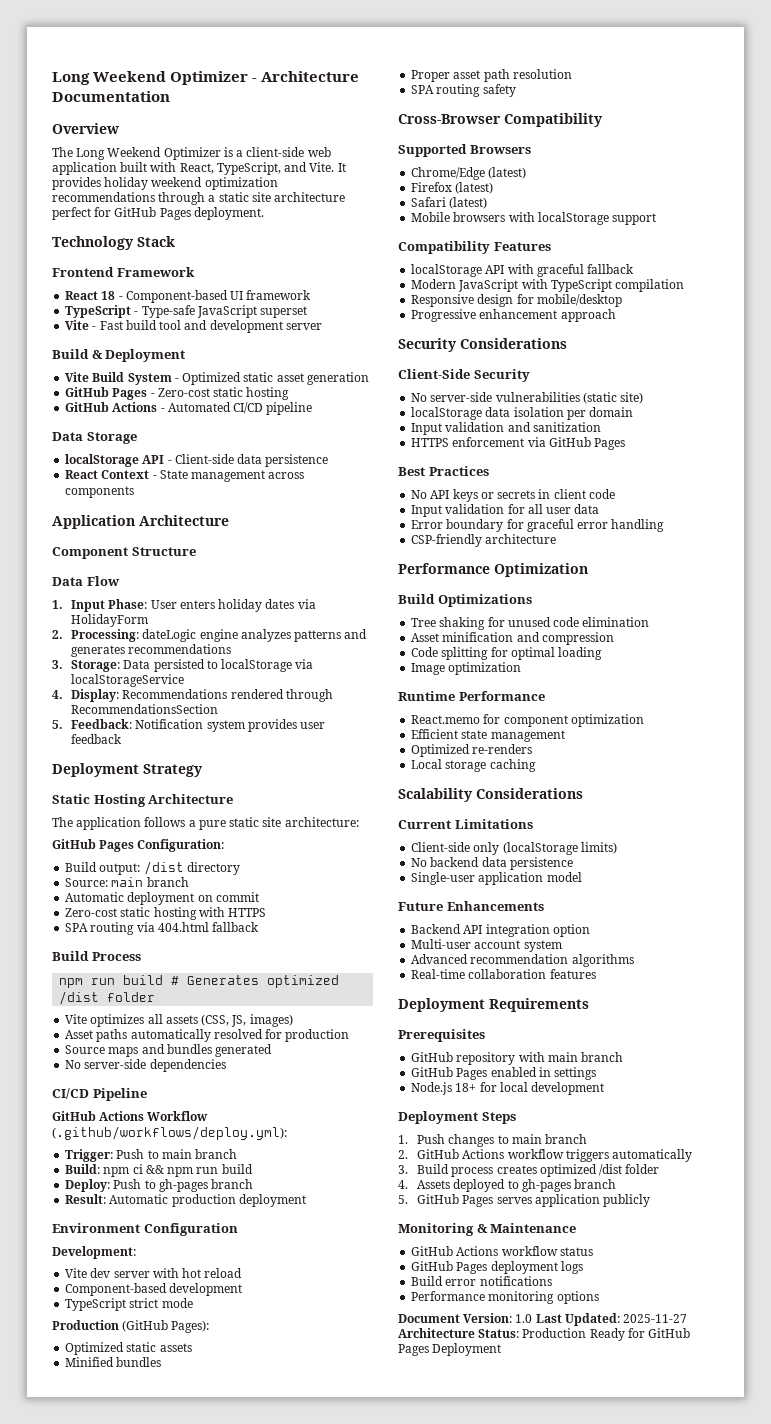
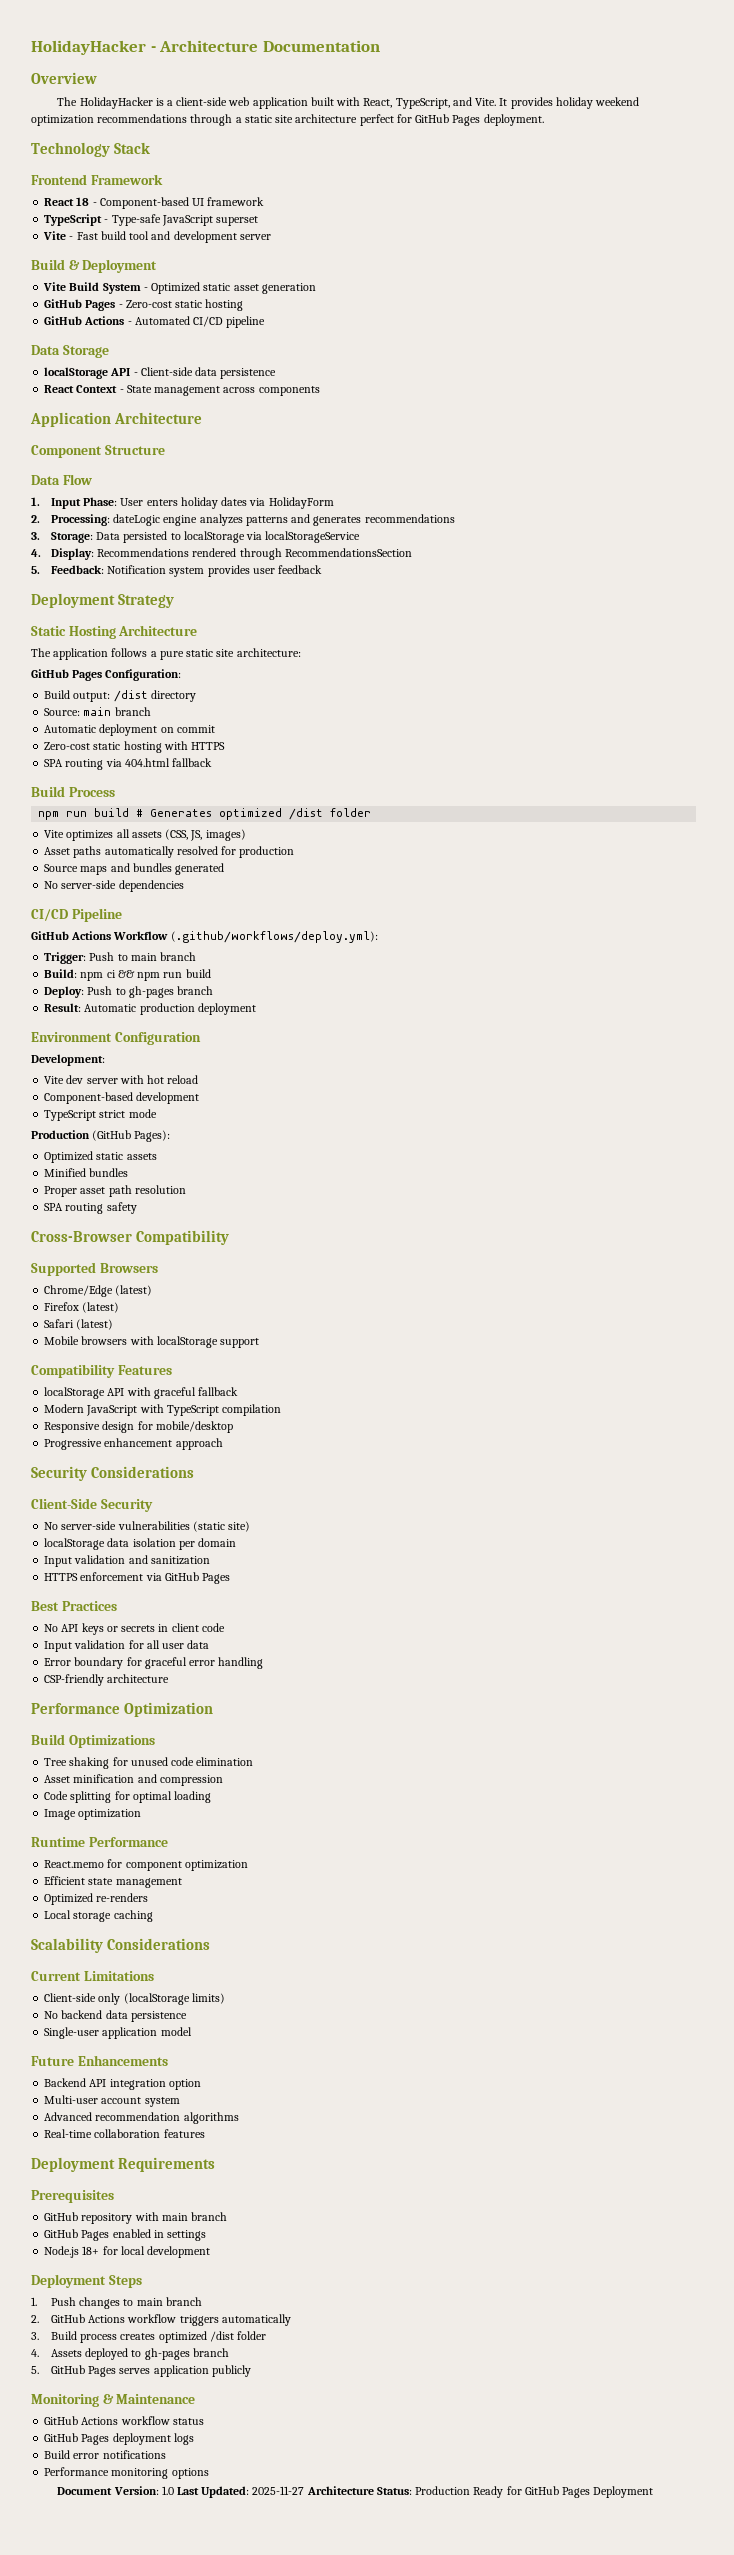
- Long Weekend Optimizer - Architecture Documentation
+ HolidayHacker - Architecture Documentation
- The Long Weekend Optimizer is a client-side web application built with React, TypeScript, and Vite.
+ The HolidayHacker is a client-side web application built with React, TypeScript, and Vite.

